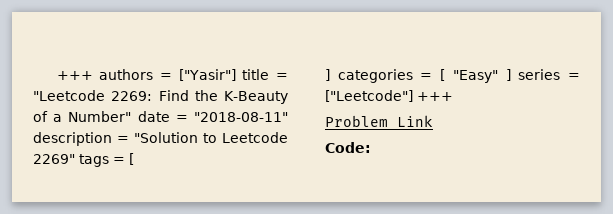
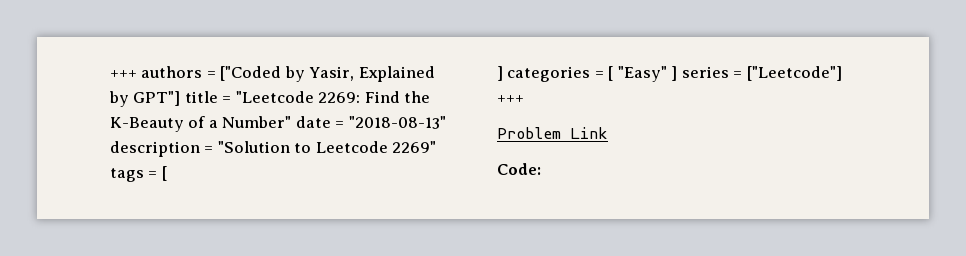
- +++ authors = ["Yasir"] title = "Leetcode 2269: Find the K-Beauty of a Number" date = "2018-08-11" description = "Solution to Leetcode 2269" tags = [
+ +++ authors = ["Coded by Yasir, Explained by GPT"] title = "Leetcode 2269: Find the K-Beauty of a Number" date = "2018-08-13" description = "Solution to Leetcode 2269" tags = [

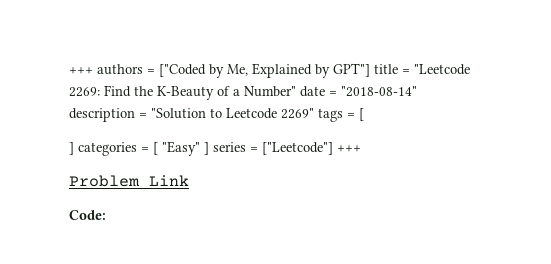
- +++ authors = ["Coded by Yasir, Explained by GPT"] title = "Leetcode 2269: Find the K-Beauty of a Number" date = "2018-08-13" description = "Solution to Leetcode 2269" tags = [
+ +++ authors = ["Coded by Me, Explained by GPT"] title = "Leetcode 2269: Find the K-Beauty of a Number" date = "2018-08-14" description = "Solution to Leetcode 2269" tags = [

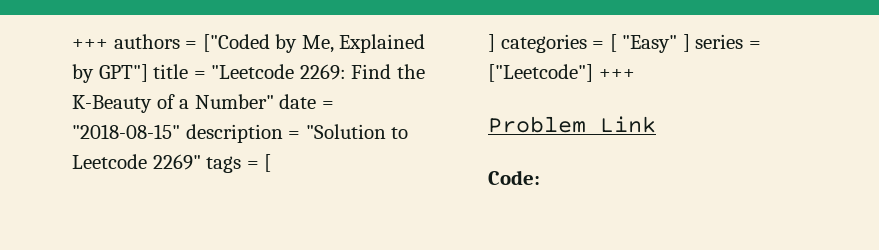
- +++ authors = ["Coded by Me, Explained by GPT"] title = "Leetcode 2269: Find the K-Beauty of a Number" date = "2018-08-14" description = "Solution to Leetcode 2269" tags = [
+ +++ authors = ["Coded by Me, Explained by GPT"] title = "Leetcode 2269: Find the K-Beauty of a Number" date = "2018-08-15" description = "Solution to Leetcode 2269" tags = [

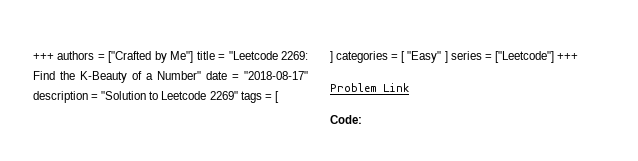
- +++ authors = ["Coded by Me, Explained by GPT"] title = "Leetcode 2269: Find the K-Beauty of a Number" date = "2018-08-15" description = "Solution to Leetcode 2269" tags = [
+ +++ authors = ["Crafted by Me"] title = "Leetcode 2269: Find the K-Beauty of a Number" date = "2018-08-17" description = "Solution to Leetcode 2269" tags = [

